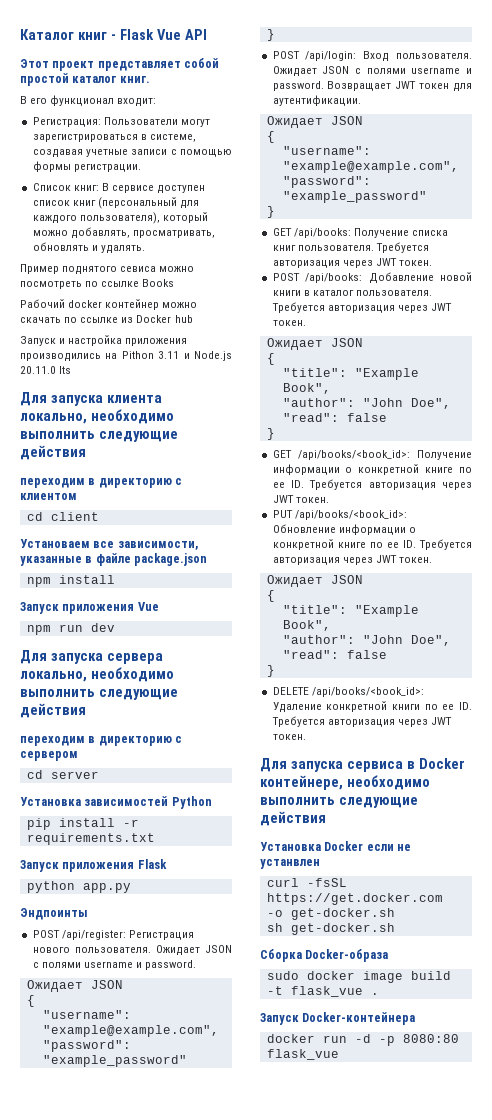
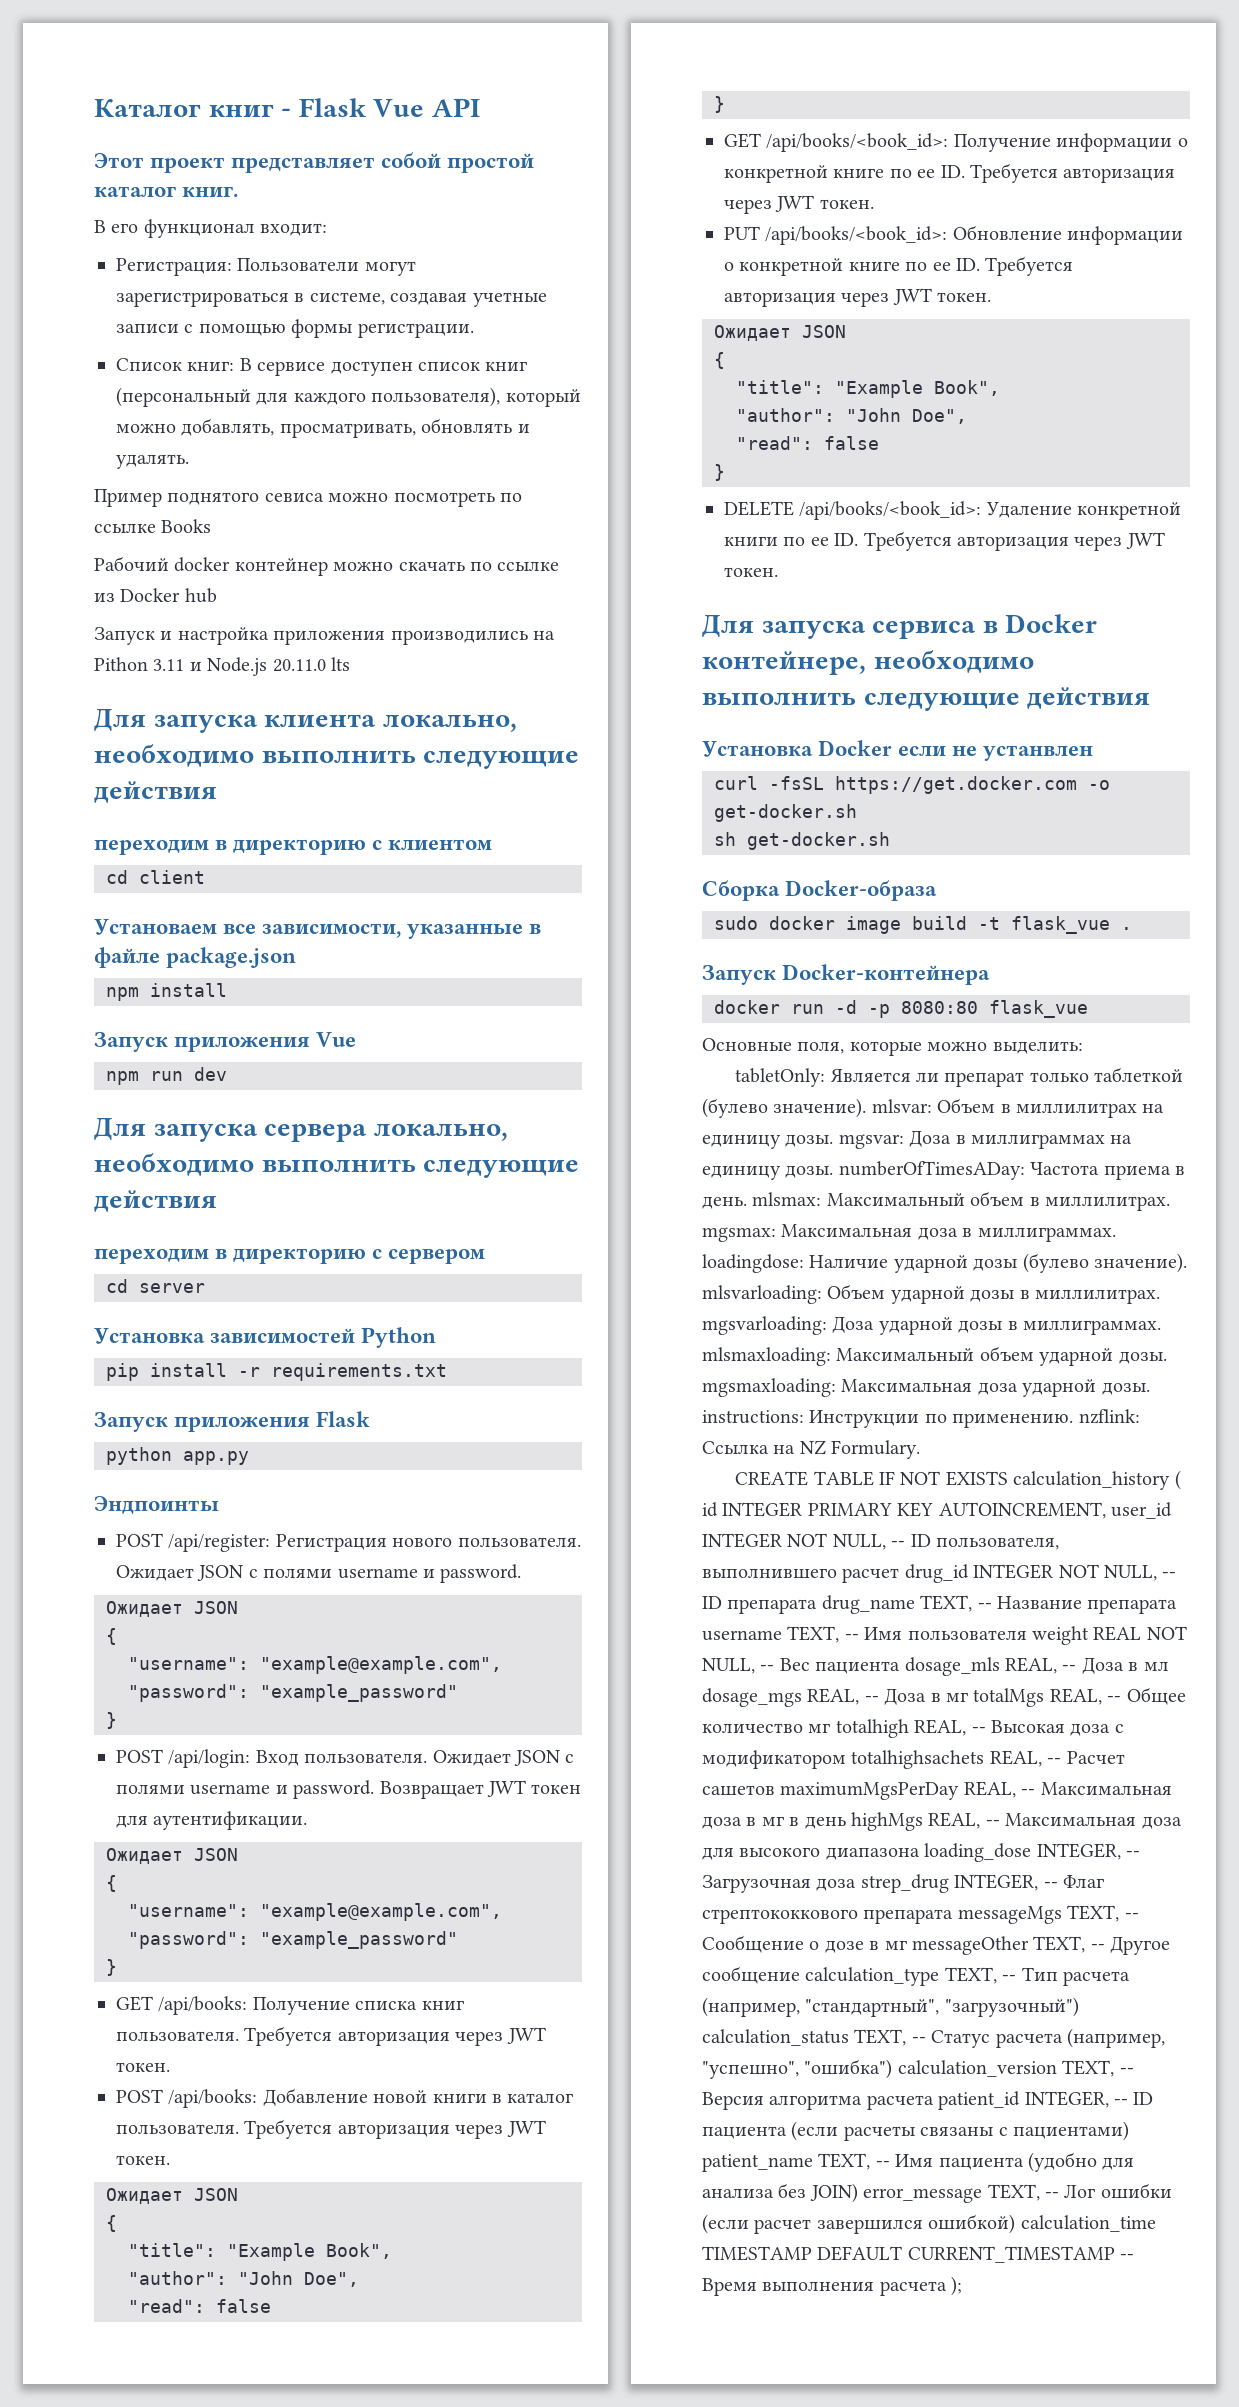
+ Основные поля, которые можно выделить:
+ tabletOnly: Является ли препарат только таблеткой (булево значение). mlsvar: Объем в миллилитрах на единицу дозы. mgsvar: Доза в миллиграммах на единицу дозы. numberOfTimesADay: Частота приема в день. mlsmax: Максимальный объем в миллилитрах. mgsmax: Максимальная доза в миллиграммах. loadingdose: Наличие ударной дозы (булево значение). mlsvarloading: Объем ударной дозы в миллилитрах. mgsvarloading: Доза ударной дозы в миллиграммах. mlsmaxloading: Максимальный объем ударной дозы. mgsmaxloading: Максимальная доза ударной дозы. instructions: Инструкции по применению. nzflink: Ссылка на NZ Formulary.
+ CREATE TABLE IF NOT EXISTS calculation_history ( id INTEGER PRIMARY KEY AUTOINCREMENT, user_id INTEGER NOT NULL, -- ID пользователя, выполнившего расчет drug_id INTEGER NOT NULL, -- ID препарата drug_name TEXT, -- Название препарата username TEXT, -- Имя пользователя weight REAL NOT NULL, -- Вес пациента dosage_mls REAL, -- Доза в мл dosage_mgs REAL, -- Доза в мг totalMgs REAL, -- Общее количество мг totalhigh REAL, -- Высокая доза с модификатором totalhighsachets REAL, -- Расчет сашетов maximumMgsPerDay REAL, -- Максимальная доза в мг в день highMgs REAL, -- Максимальная доза для высокого диапазона loading_dose INTEGER, -- Загрузочная доза strep_drug INTEGER, -- Флаг стрептококкового препарата messageMgs TEXT, -- Сообщение о дозе в мг messageOther TEXT, -- Другое сообщение calculation_type TEXT, -- Тип расчета (например, "стандартный", "загрузочный") calculation_status TEXT, -- Статус расчета (например, "успешно", "ошибка") calculation_version TEXT, -- Версия алгоритма расчета patient_id INTEGER, -- ID пациента (если расчеты связаны с пациентами) patient_name TEXT, -- Имя пациента (удобно для анализа без JOIN) error_message TEXT, -- Лог ошибки (если расчет завершился ошибкой) calculation_time TIMESTAMP DEFAULT CURRENT_TIMESTAMP -- Время выполнения расчета );

